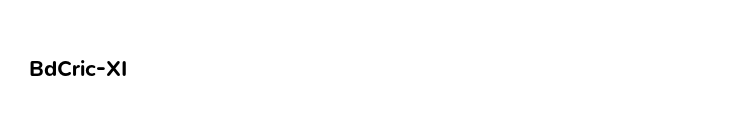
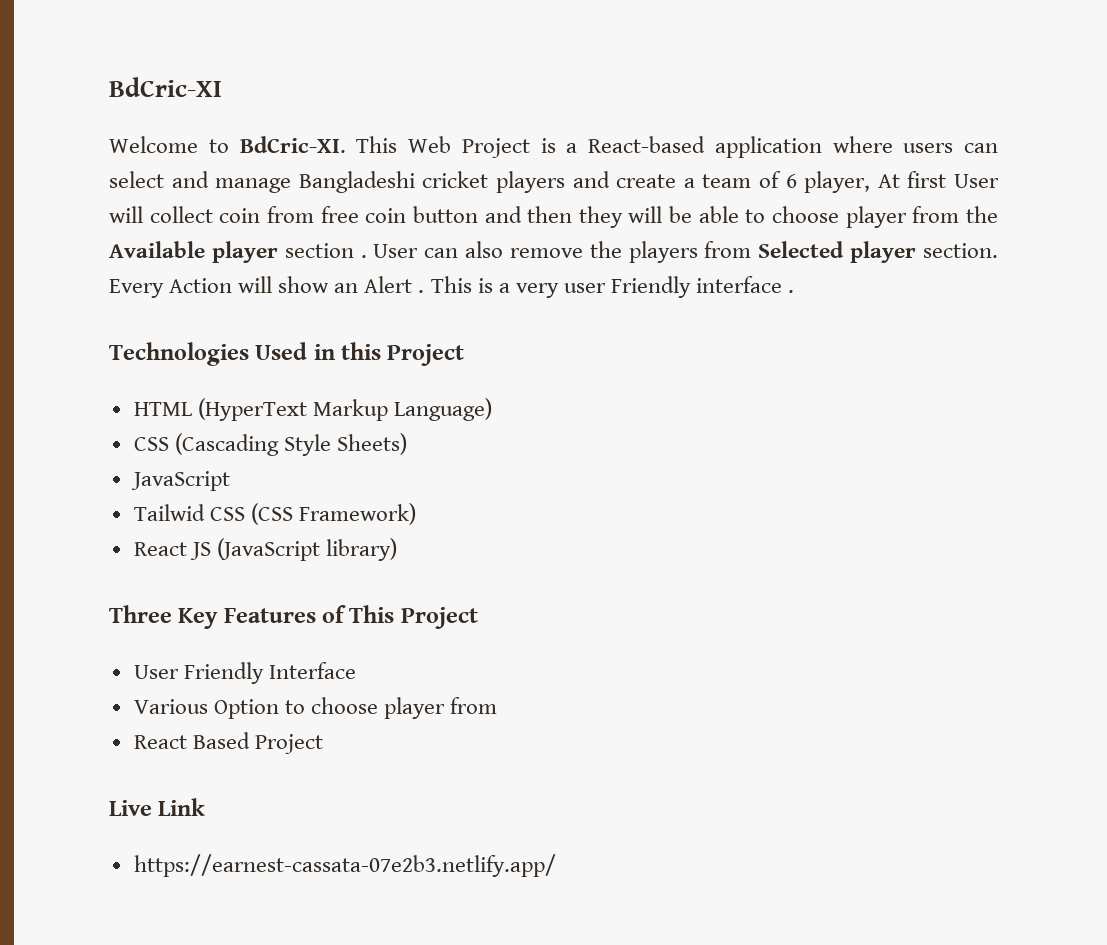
+ Welcome to BdCric-XI. This Web Project is a React-based application where users can select and manage Bangladeshi cricket players and create a team of 6 player, At first User will collect coin from free coin button and then they will be able to choose player from the Available player section . User can also remove the players from Selected player section. Every Action will show an Alert . This is a very user Friendly interface .
+ Technologies Used in this Project
+ HTML (HyperText Markup Language)
+ CSS (Cascading Style Sheets)
+ JavaScript
+ Tailwid CSS (CSS Framework)
+ React JS (JavaScript library)
+ Three Key Features of This Project
+ User Friendly Interface
+ Various Option to choose player from
+ React Based Project
+ Live Link
+ https://earnest-cassata-07e2b3.netlify.app/

